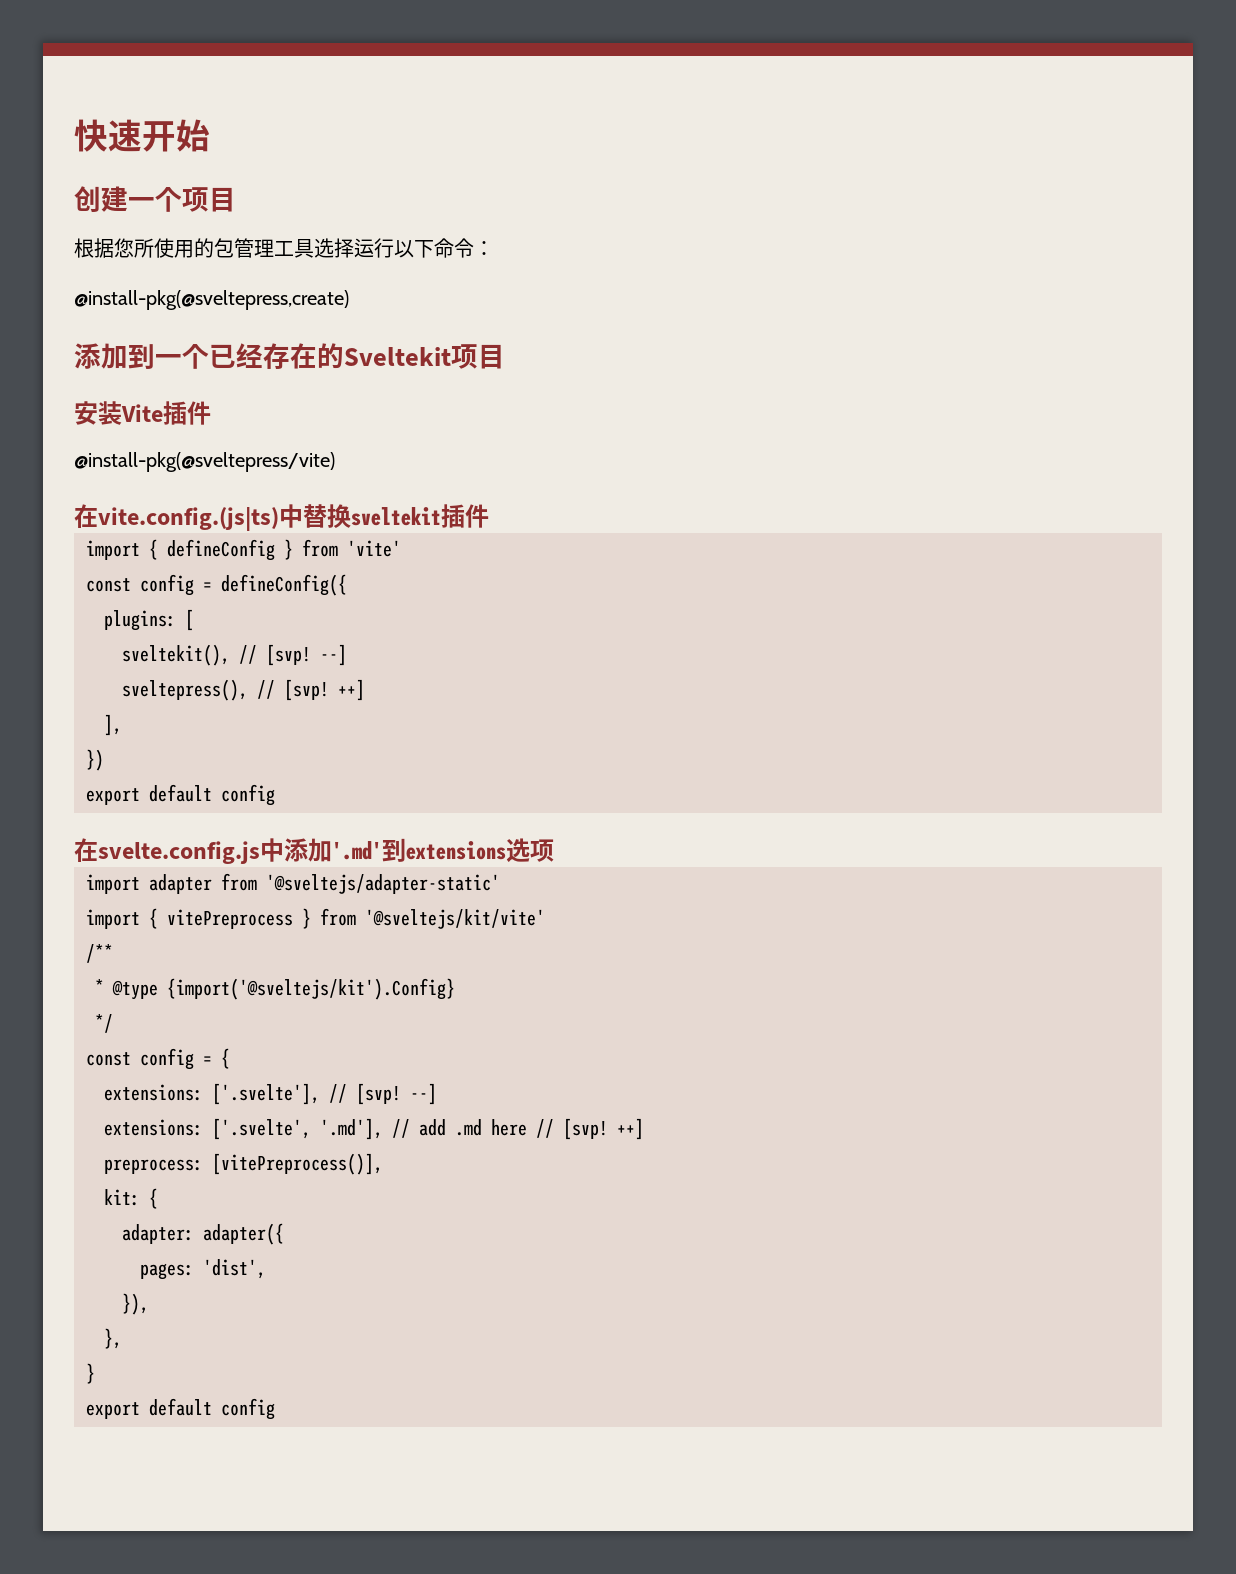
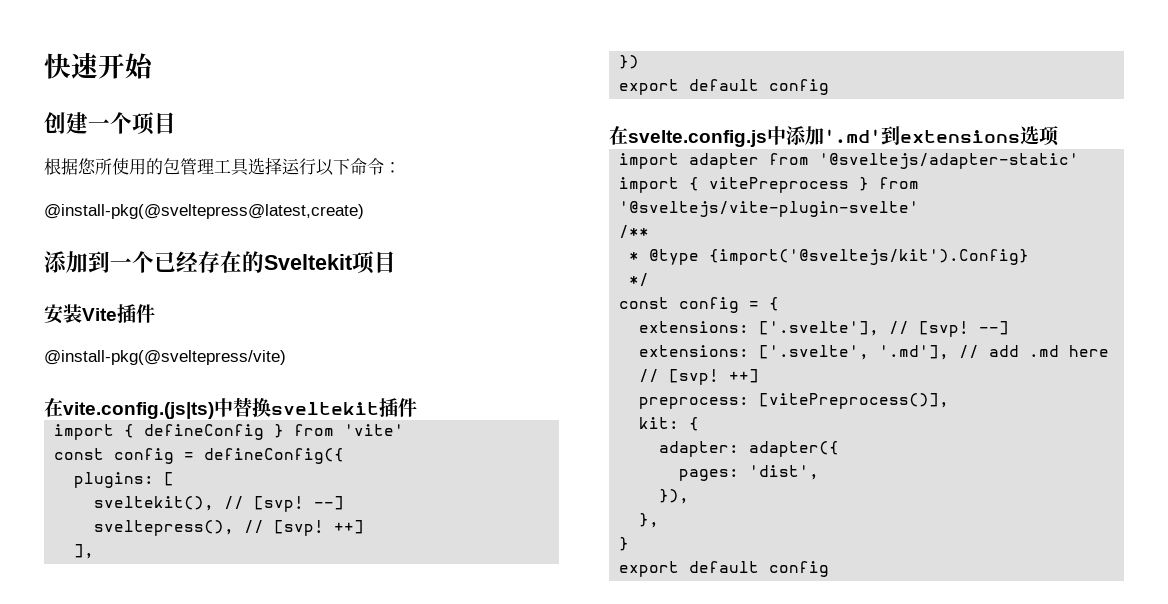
- @install-pkg(@sveltepress,create)
+ @install-pkg(@sveltepress@latest,create)
- import { vitePreprocess } from '@sveltejs/kit/vite'
+ import { vitePreprocess } from '@sveltejs/vite-plugin-svelte'

